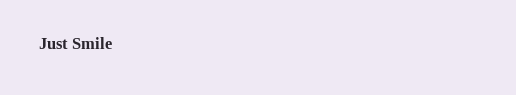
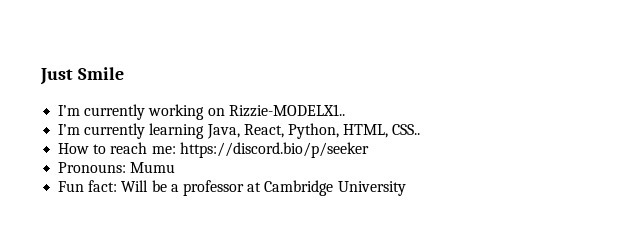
+ I’m currently working on Rizzie-MODELX1..
+ I’m currently learning Java, React, Python, HTML, CSS..
+ How to reach me: https://discord.bio/p/seeker
+ Pronouns: Mumu
+ Fun fact: Will be a professor at Cambridge University

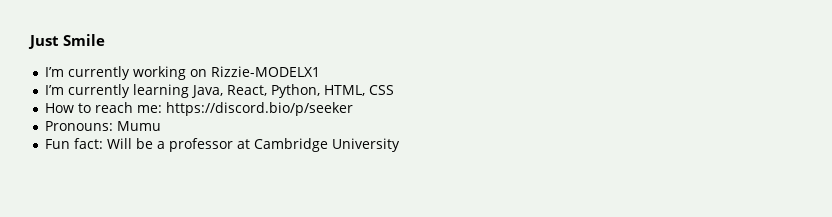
- I’m currently working on Rizzie-MODELX1..
+ I’m currently working on Rizzie-MODELX1
- I’m currently learning Java, React, Python, HTML, CSS..
+ I’m currently learning Java, React, Python, HTML, CSS

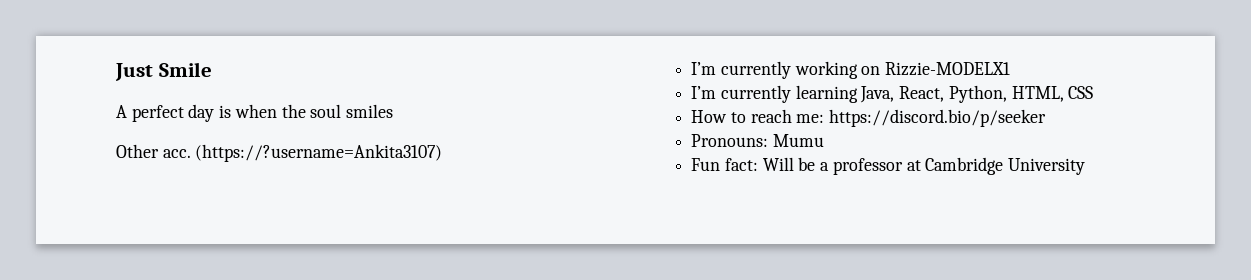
+ A perfect day is when the soul smiles
+ Other acc. (https://?username=Ankita3107)

